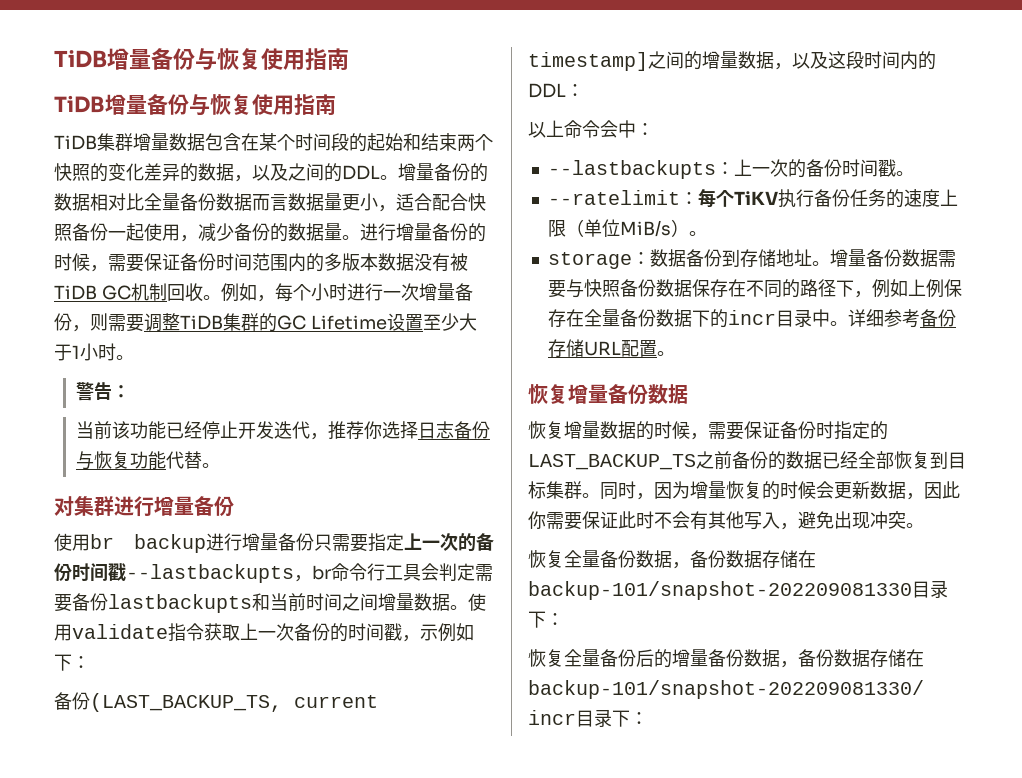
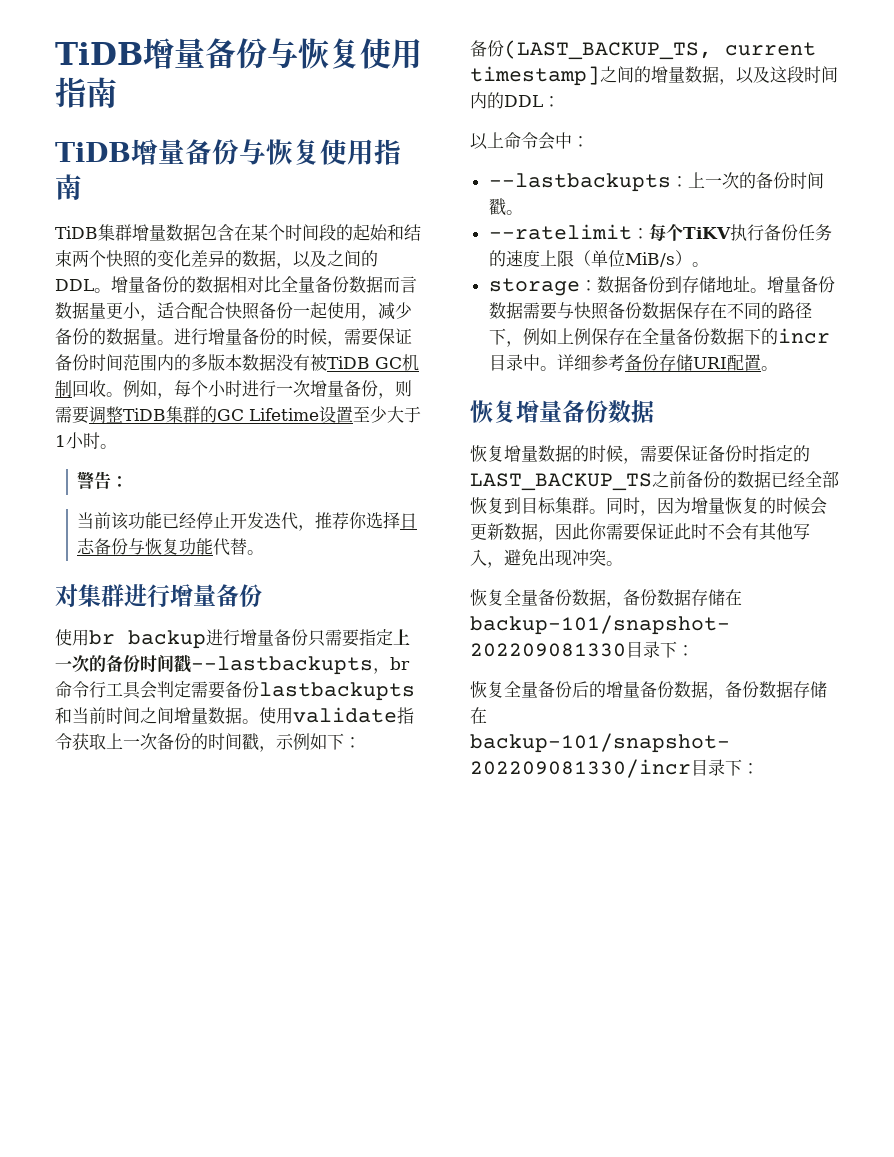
- 详细参考备份存储URL配置。
+ 详细参考备份存储URI配置。

